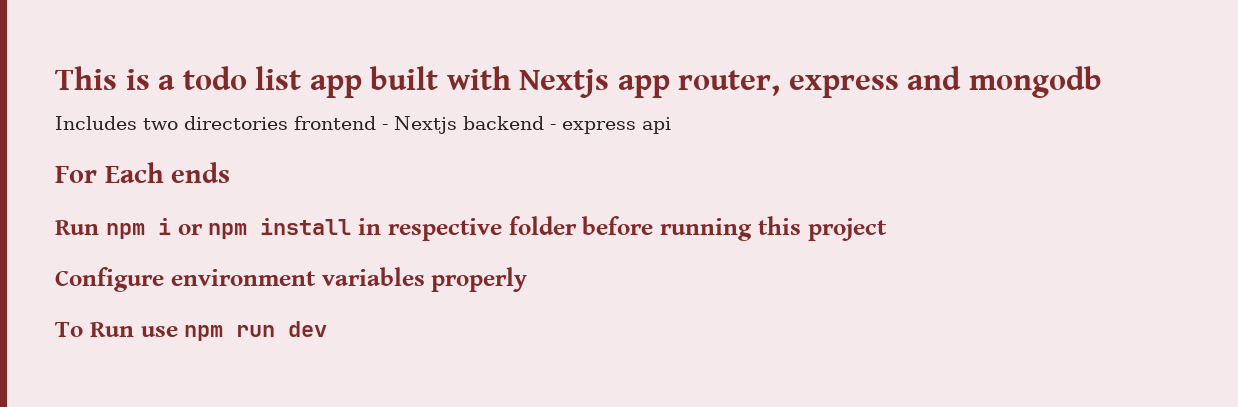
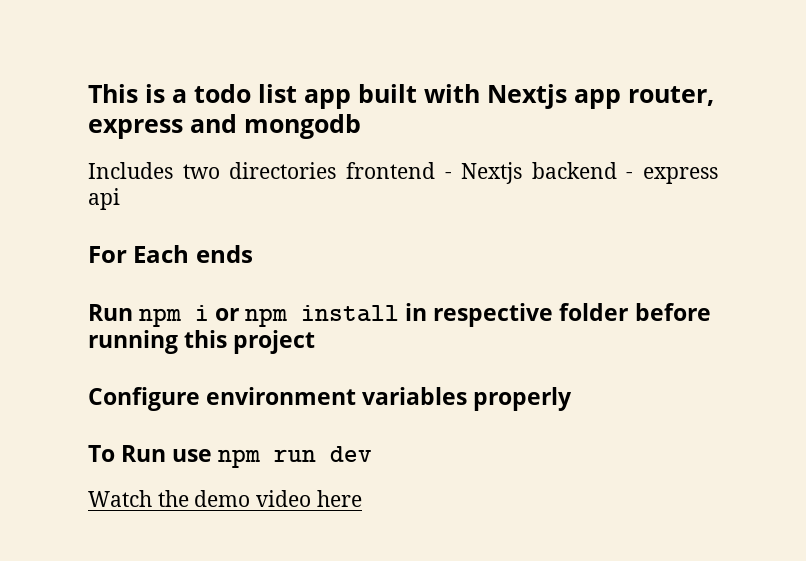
+ Watch the demo video here

